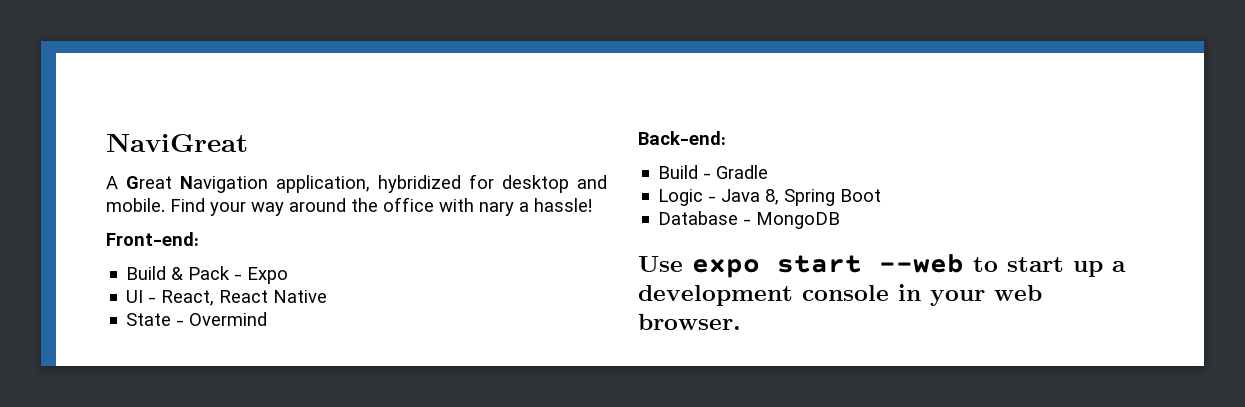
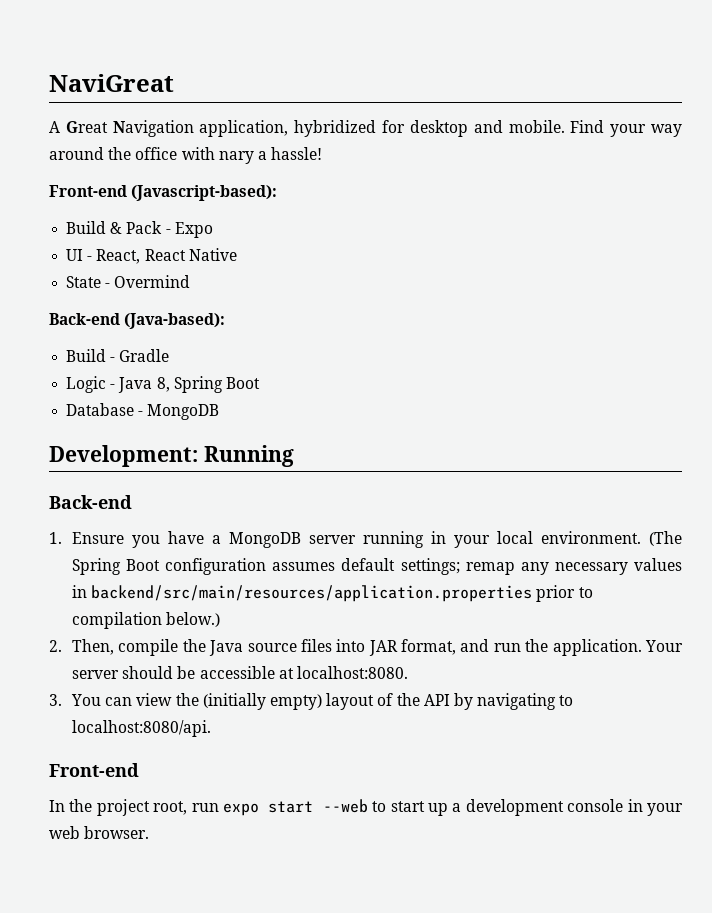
- Front-end:
+ Front-end (Javascript-based):
- Back-end:
+ Back-end (Java-based):
- Use expo start --web to start up a development console in your web browser.
+ Development: Running
+ Back-end
+ 1. Ensure you have a MongoDB server running in your local environment. (The Spring Boot configuration assumes default settings; remap any necessary values in backend/src/main/resources/application.properties prior to compilation below.)
+ 2. Then, compile the Java source files into JAR format, and run the application. Your server should be accessible at localhost:8080.
+ 3. You can view the (initially empty) layout of the API by navigating to localhost:8080/api.
+ Front-end
+ In the project root, run expo start --web to start up a development console in your web browser.

